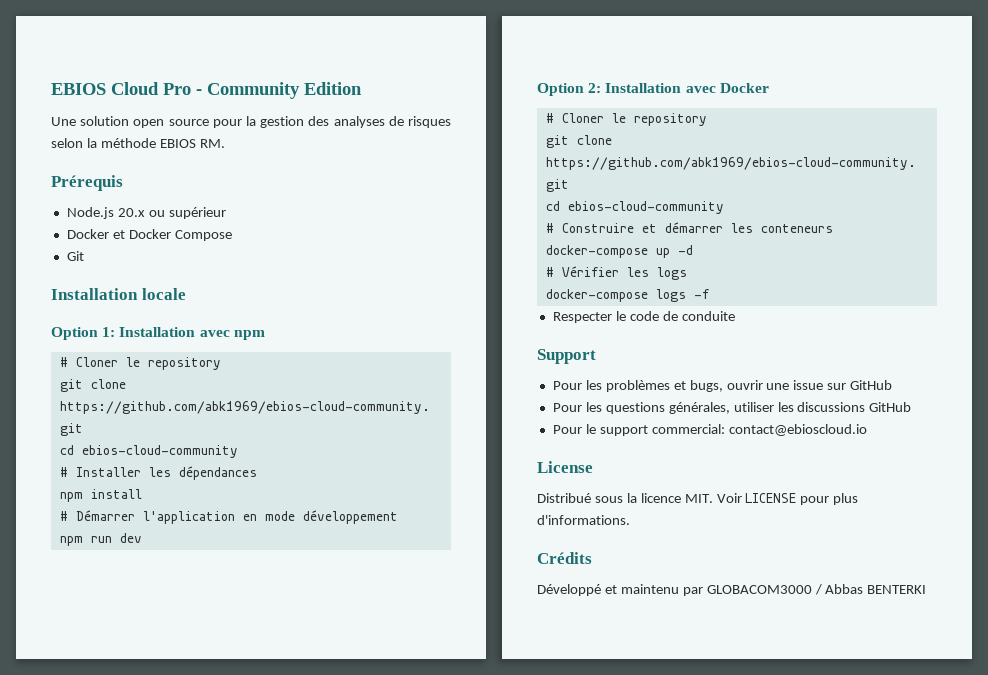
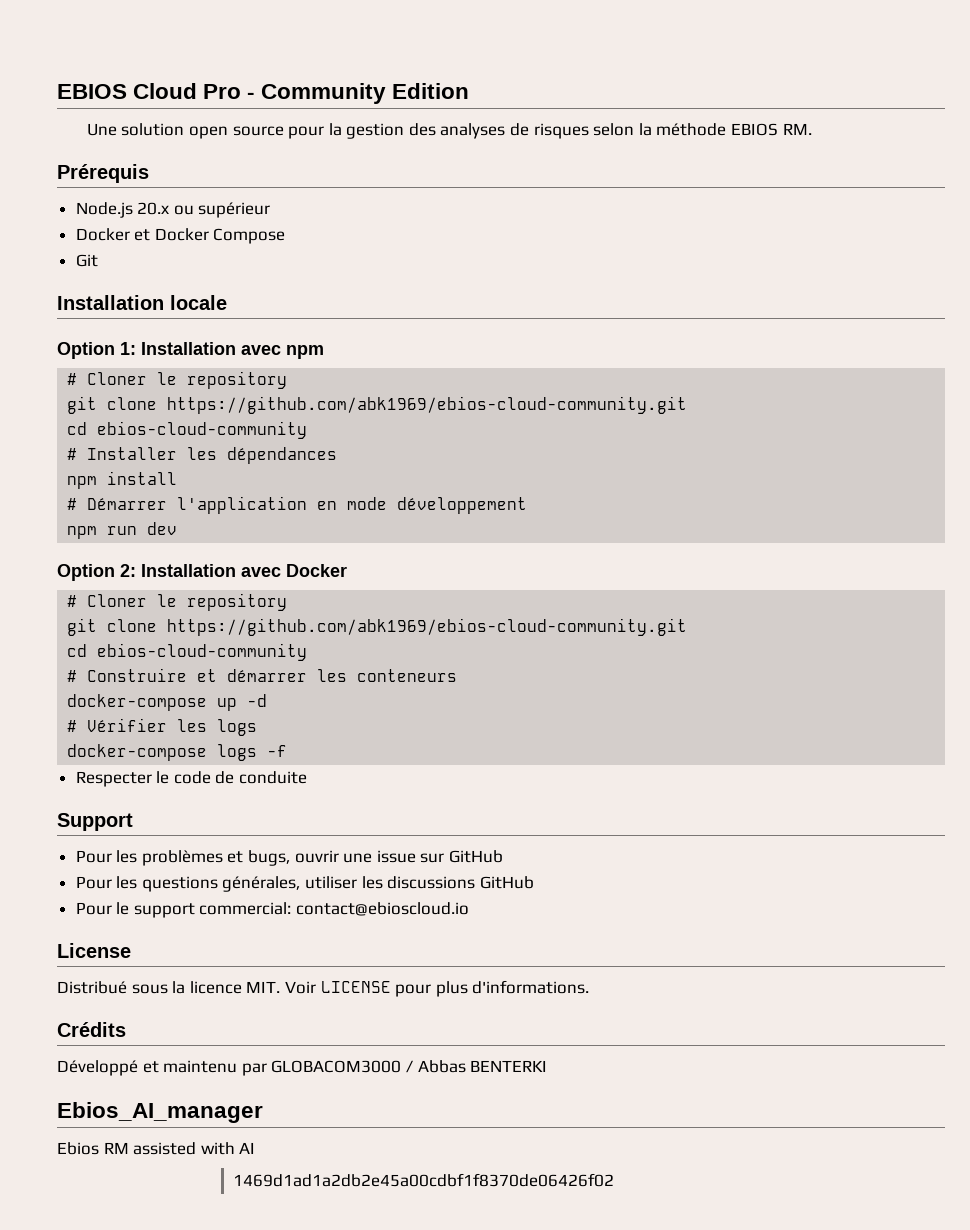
+ Ebios_AI_manager
+ Ebios RM assisted with AI
+ 1469d1ad1a2db2e45a00cdbf1f8370de06426f02

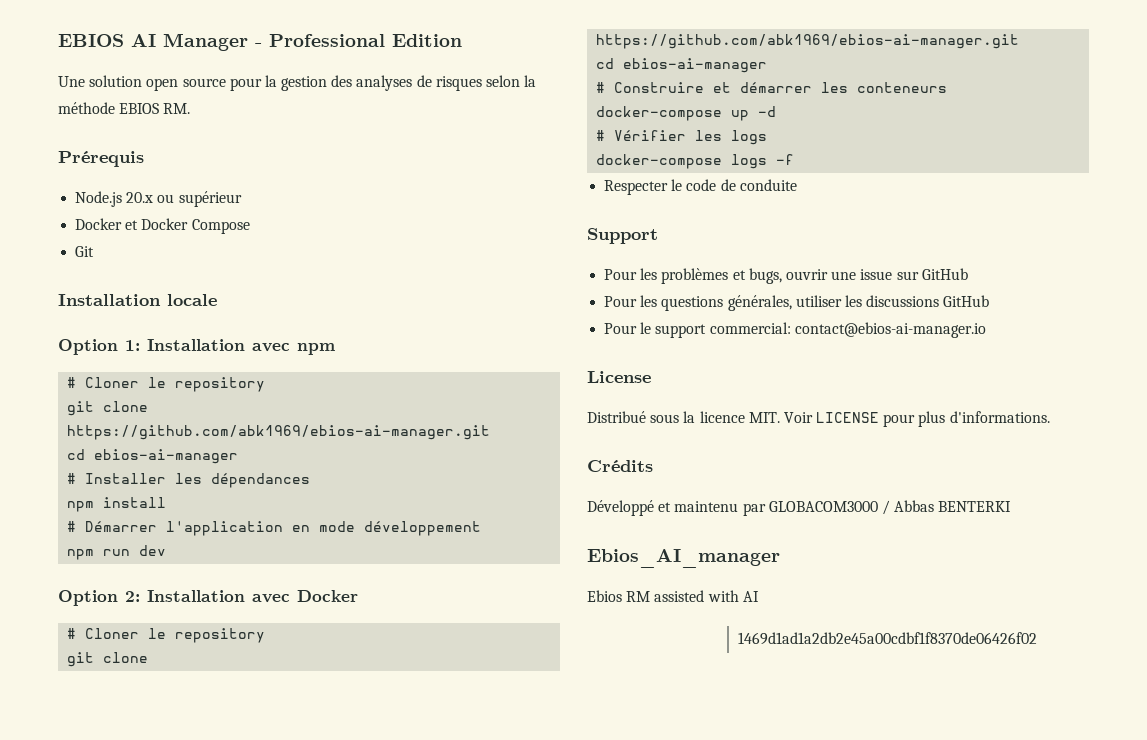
- EBIOS Cloud Pro - Community Edition
+ EBIOS AI Manager - Professional Edition
  Option 1: Installation avec npm
  # Cloner le repository
- git clone https://github.com/abk1969/ebios-cloud-community.git
- cd ebios-cloud-community
+ git clone https://github.com/abk1969/ebios-ai-manager.git
+ cd ebios-ai-manager
  Option 2: Installation avec Docker
  # Cloner le repository
- git clone https://github.com/abk1969/ebios-cloud-community.git
- cd ebios-cloud-community
+ git clone https://github.com/abk1969/ebios-ai-manager.git
+ cd ebios-ai-manager
- Pour le support commercial: contact@ebioscloud.io
+ Pour le support commercial: contact@ebios-ai-manager.io

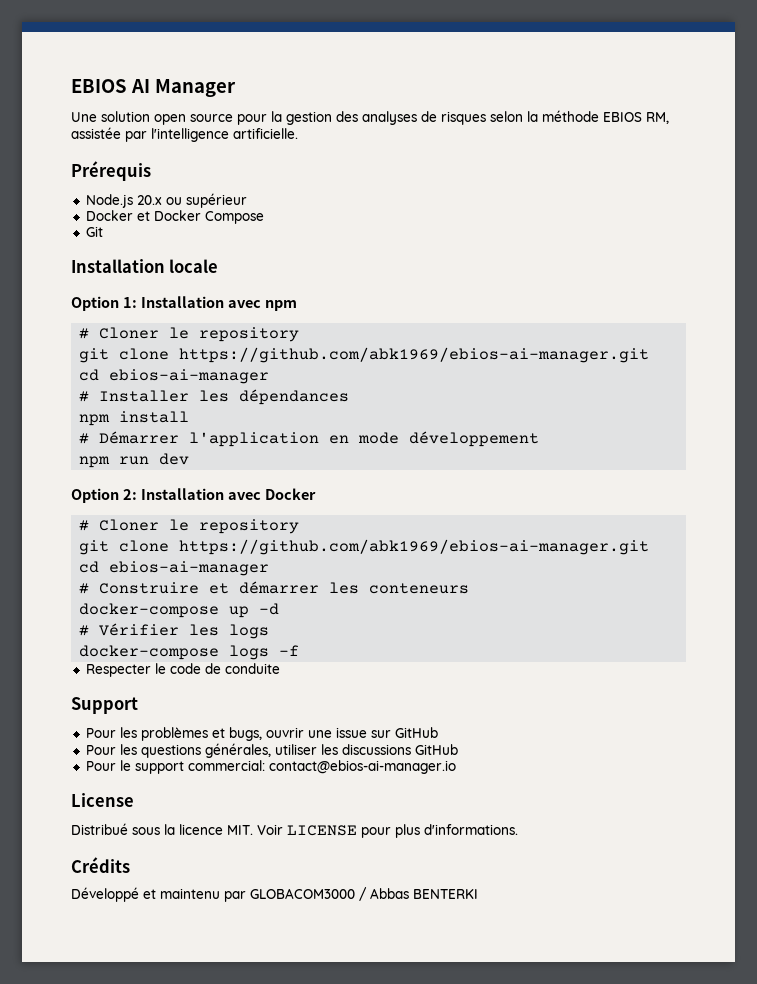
- EBIOS AI Manager - Professional Edition
+ EBIOS AI Manager
- Une solution open source pour la gestion des analyses de risques selon la méthode EBIOS RM.
+ Une solution open source pour la gestion des analyses de risques selon la méthode EBIOS RM, assistée par l'intelligence artificielle.
- Ebios_AI_manager
- Ebios RM assisted with AI
- 1469d1ad1a2db2e45a00cdbf1f8370de06426f02

